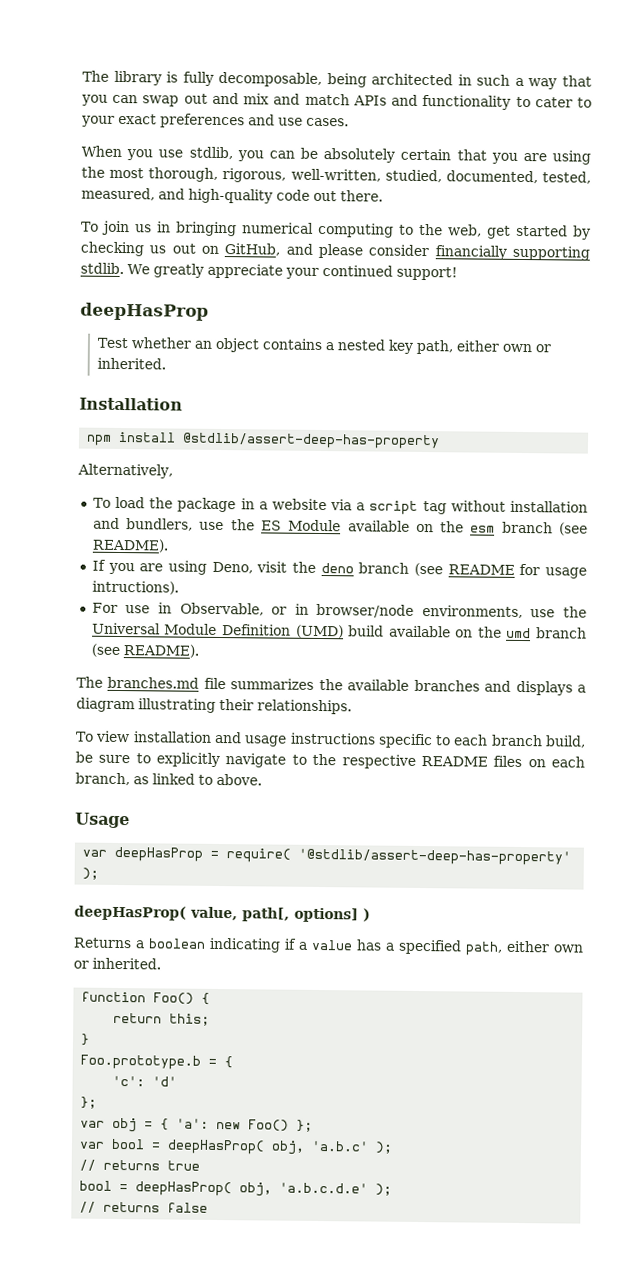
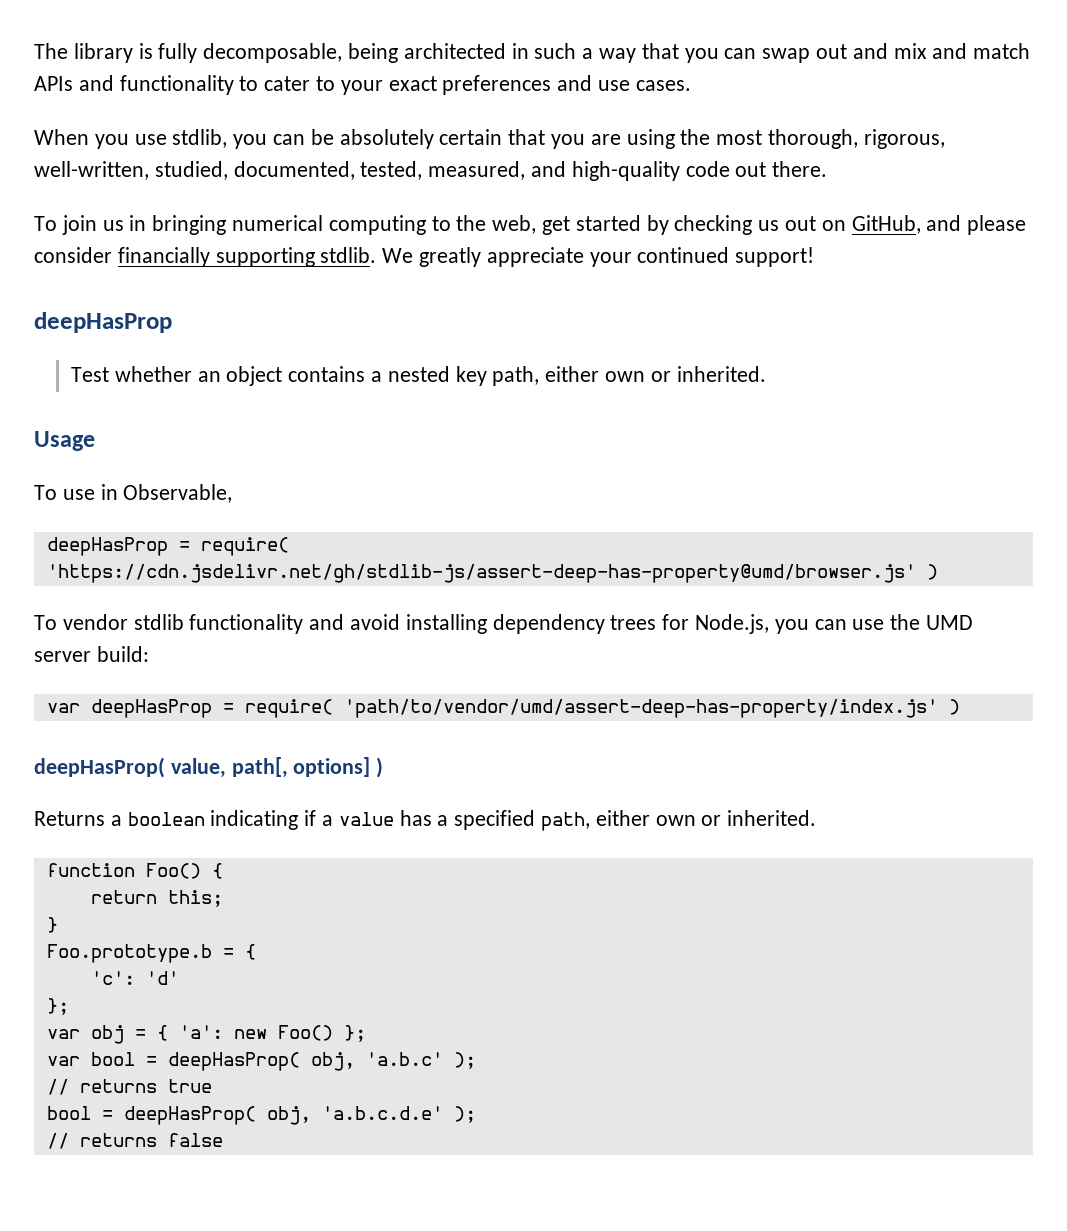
- Installation
- npm install @stdlib/assert-deep-has-property
- Alternatively,
- To load the package in a website via a script tag without installation and bundlers, use the ES Module available on the esm branch (see README).
- If you are using Deno, visit the deno branch (see README for usage intructions).
- For use in Observable, or in browser/node environments, use the Universal Module Definition (UMD) build available on the umd branch (see README).
- The branches.md file summarizes the available branches and displays a diagram illustrating their relationships.
- To view installation and usage instructions specific to each branch build, be sure to explicitly navigate to the respective README files on each branch, as linked to above.
  Usage
+ To use in Observable,
+ deepHasProp = require( 'https://cdn.jsdelivr.net/gh/stdlib-js/assert-deep-has-property@umd/browser.js' )
+ To vendor stdlib functionality and avoid installing dependency trees for Node.js, you can use the UMD server build:
- var deepHasProp = require( '@stdlib/assert-deep-has-property' );
+ var deepHasProp = require( 'path/to/vendor/umd/assert-deep-has-property/index.js' )

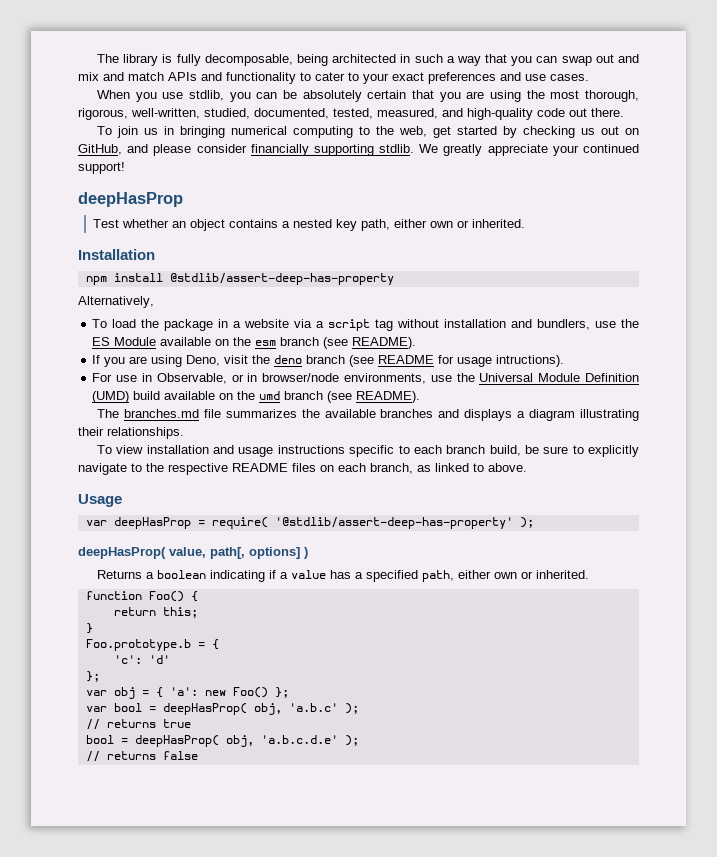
+ Installation
+ npm install @stdlib/assert-deep-has-property
+ Alternatively,
+ To load the package in a website via a script tag without installation and bundlers, use the ES Module available on the esm branch (see README).
+ If you are using Deno, visit the deno branch (see README for usage intructions).
+ For use in Observable, or in browser/node environments, use the Universal Module Definition (UMD) build available on the umd branch (see README).
+ The branches.md file summarizes the available branches and displays a diagram illustrating their relationships.
+ To view installation and usage instructions specific to each branch build, be sure to explicitly navigate to the respective README files on each branch, as linked to above.
  Usage
- To use in Observable,
- deepHasProp = require( 'https://cdn.jsdelivr.net/gh/stdlib-js/assert-deep-has-property@umd/browser.js' )
- To vendor stdlib functionality and avoid installing dependency trees for Node.js, you can use the UMD server build:
- var deepHasProp = require( 'path/to/vendor/umd/assert-deep-has-property/index.js' )
+ var deepHasProp = require( '@stdlib/assert-deep-has-property' );

